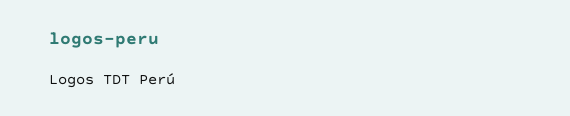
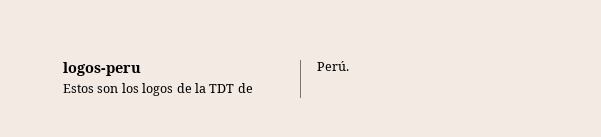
- Logos TDT Perú
+ Estos son los logos de la TDT de Perú.

